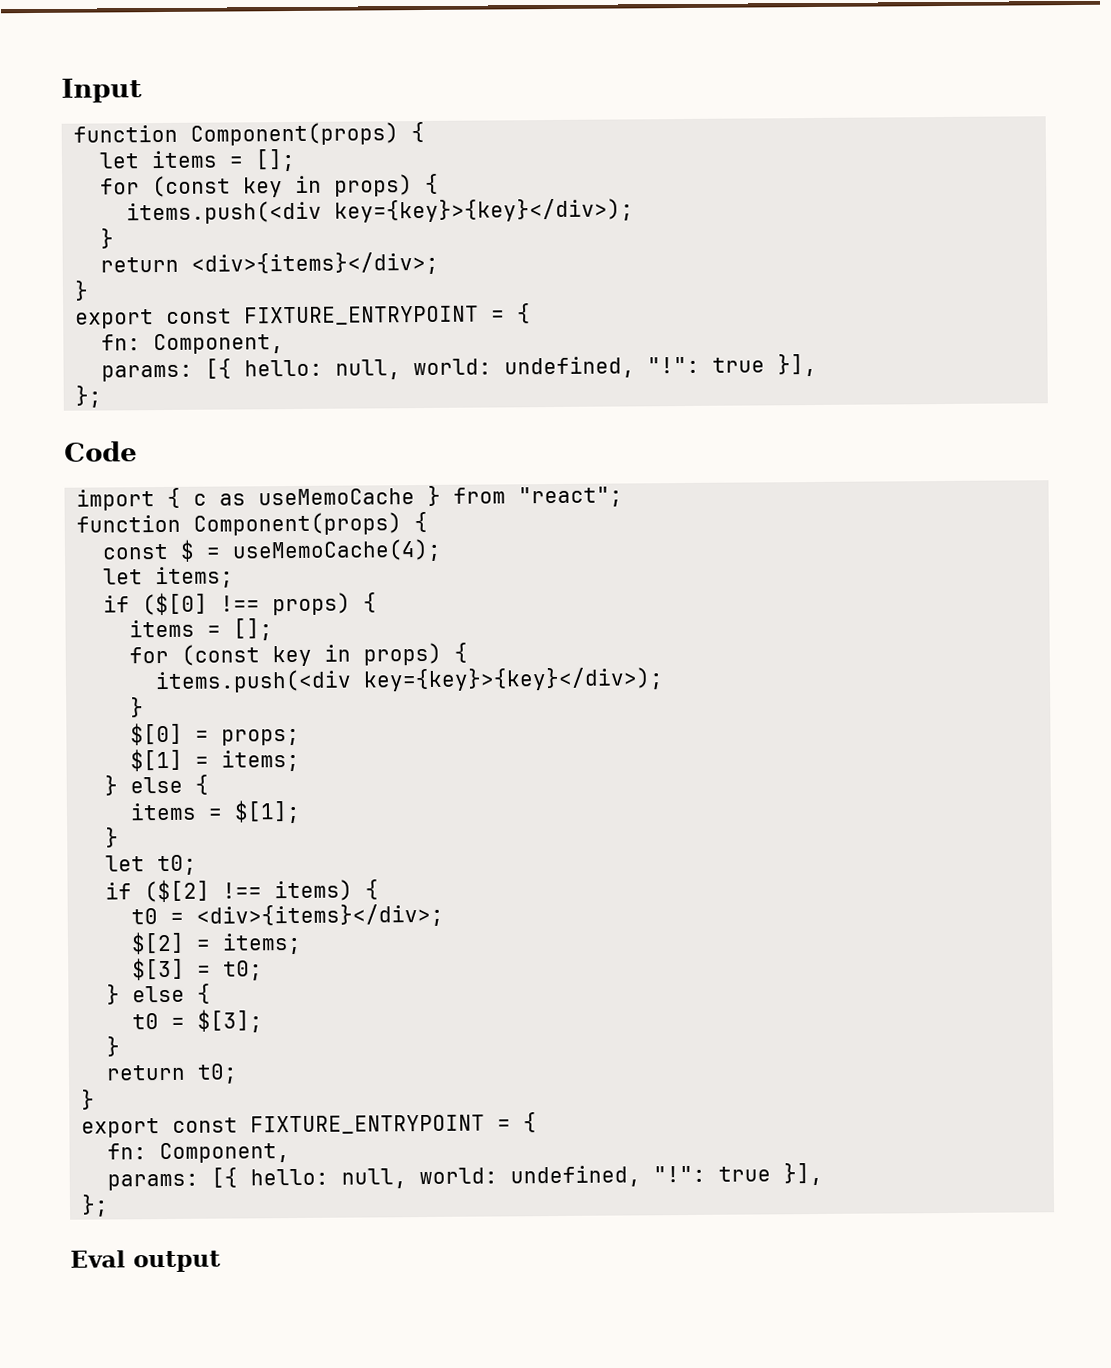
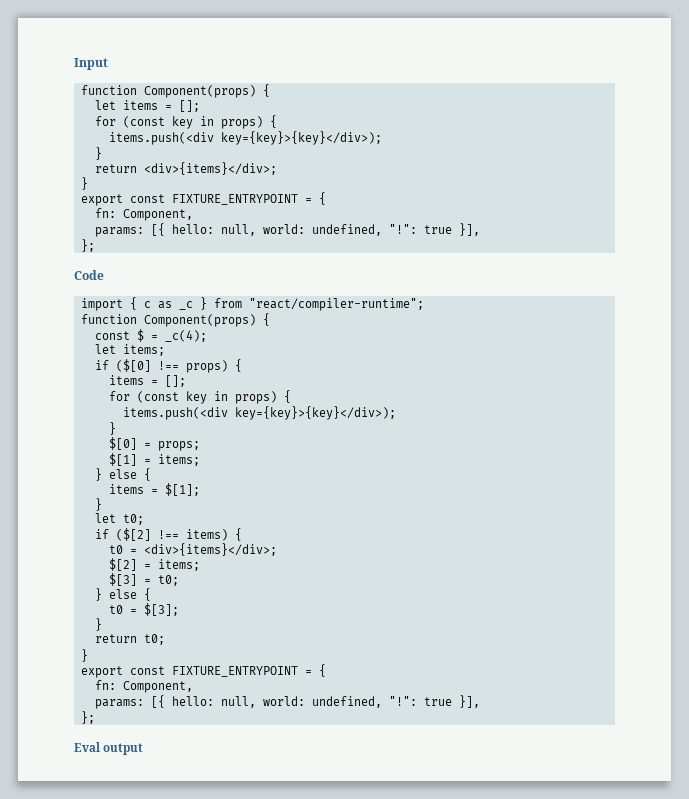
- import { c as useMemoCache } from "react";
+ import { c as _c } from "react/compiler-runtime";
- const $ = useMemoCache(4);
+ const $ = _c(4);

